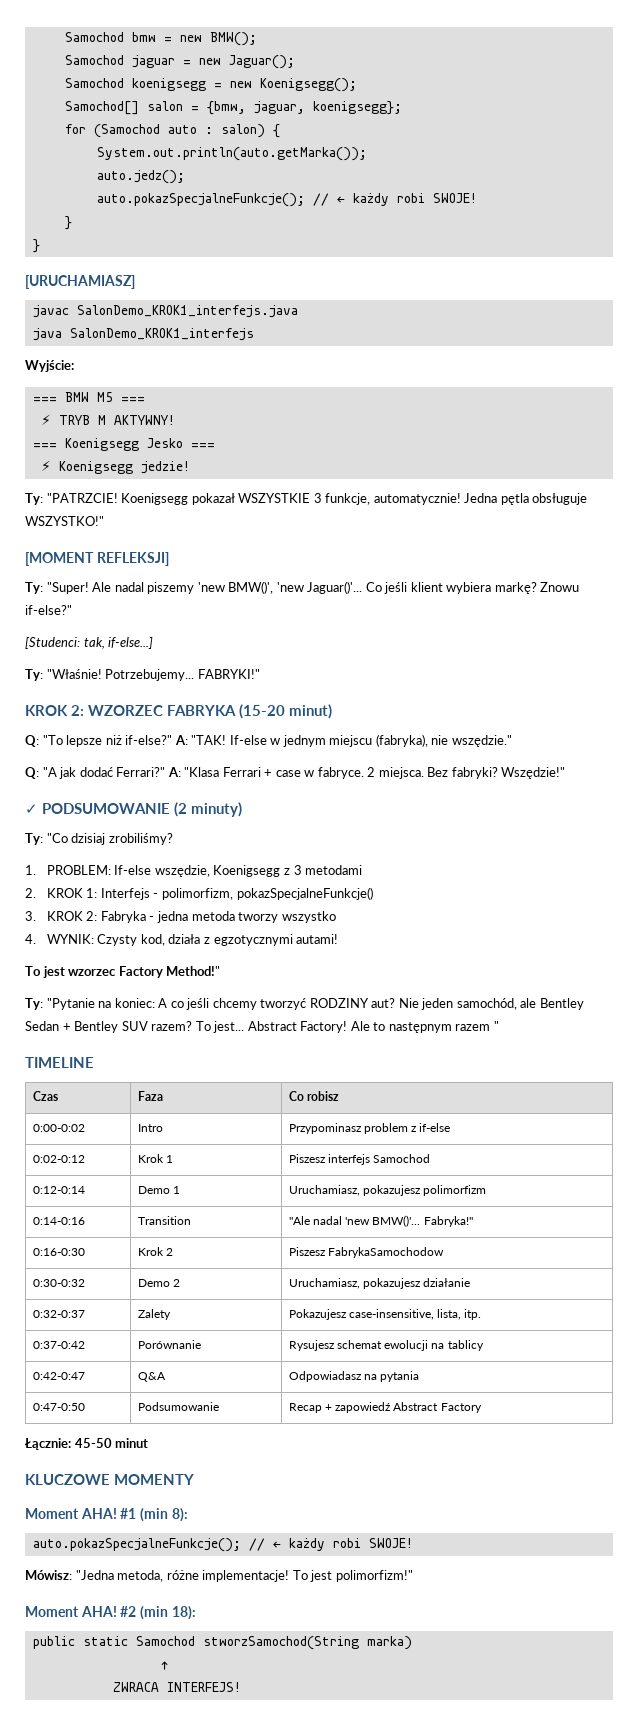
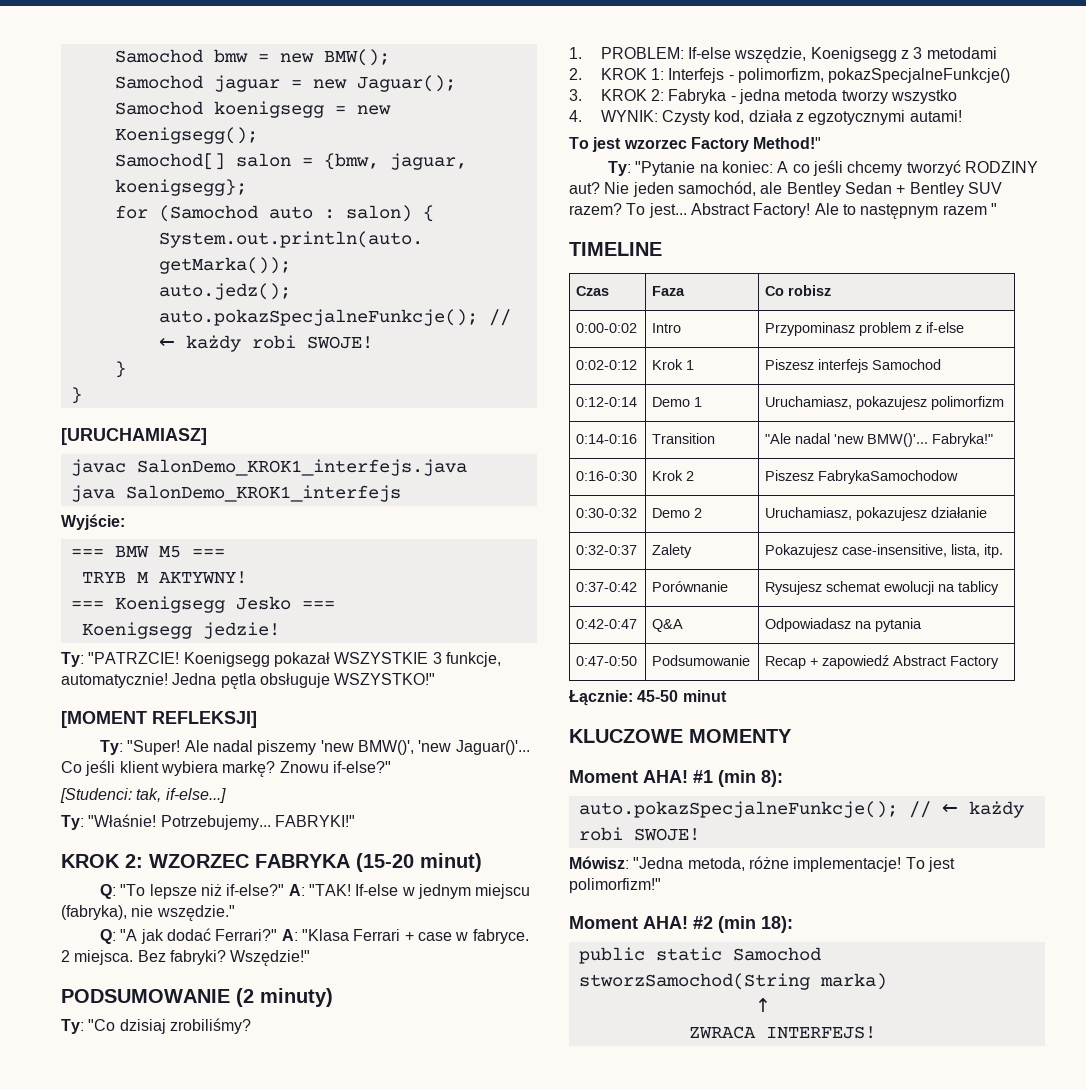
- ⚡ TRYB M AKTYWNY!
+ TRYB M AKTYWNY!
- ⚡ Koenigsegg jedzie!
+ Koenigsegg jedzie!
- ✓ PODSUMOWANIE (2 minuty)
+ PODSUMOWANIE (2 minuty)

